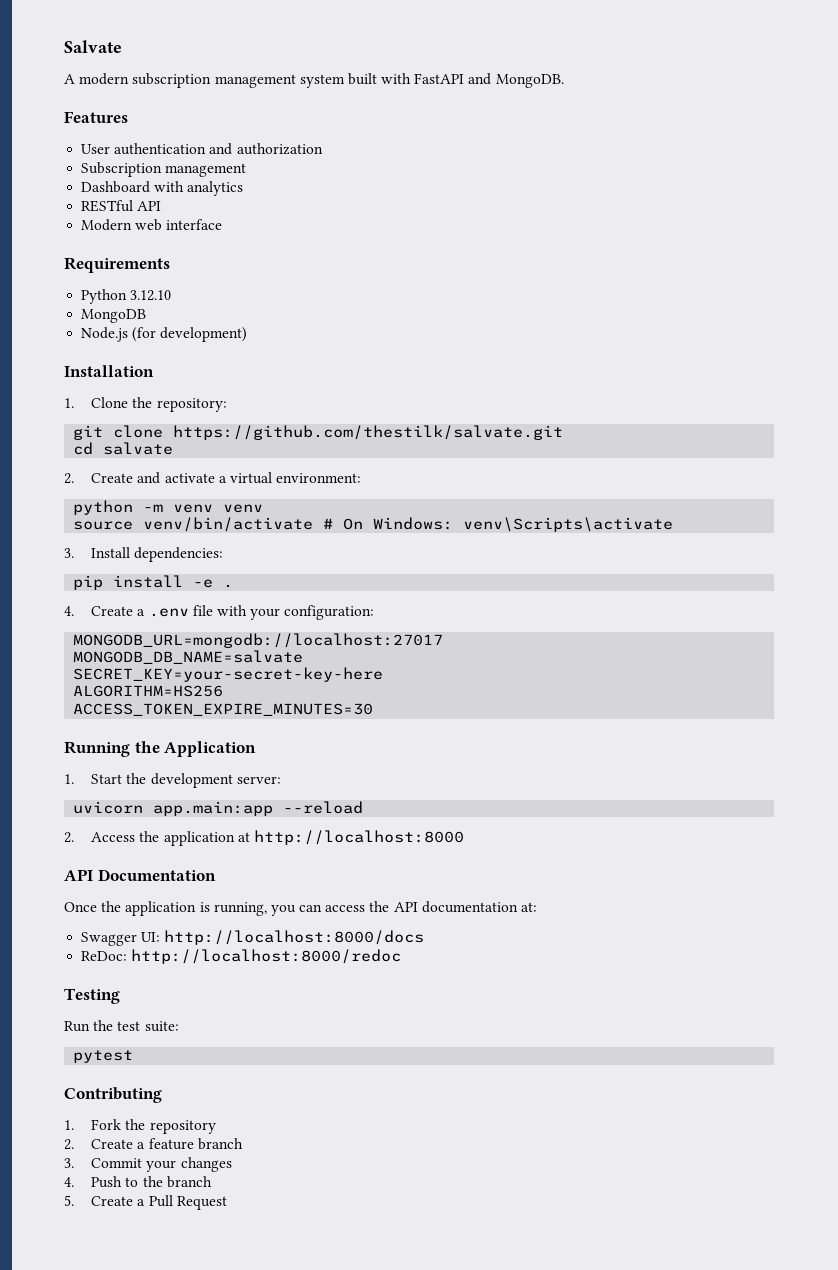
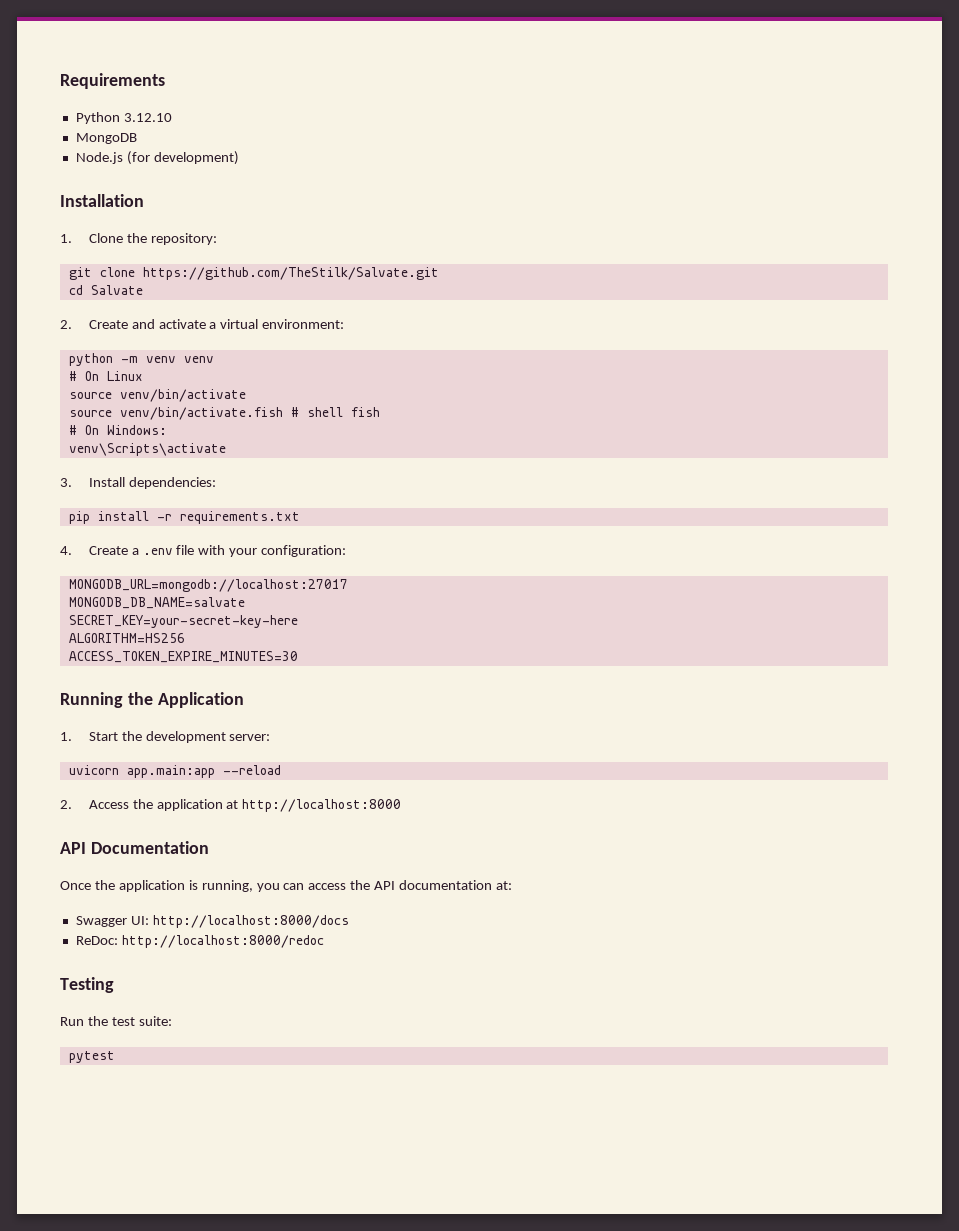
- Salvate
- A modern subscription management system built with FastAPI and MongoDB.
- Features
- User authentication and authorization
- Subscription management
- Dashboard with analytics
- RESTful API
- Modern web interface
- git clone https://github.com/thestilk/salvate.git
+ git clone https://github.com/TheStilk/Salvate.git
- cd salvate
+ cd Salvate
+ # On Linux
- source venv/bin/activate # On Windows: venv\Scripts\activate
+ source venv/bin/activate
+ source venv/bin/activate.fish # shell fish
+ # On Windows:
+ venv\Scripts\activate
- pip install -e .
+ pip install -r requirements.txt
- Contributing
- 1. Fork the repository
- 2. Create a feature branch
- 3. Commit your changes
- 4. Push to the branch
- 5. Create a Pull Request

